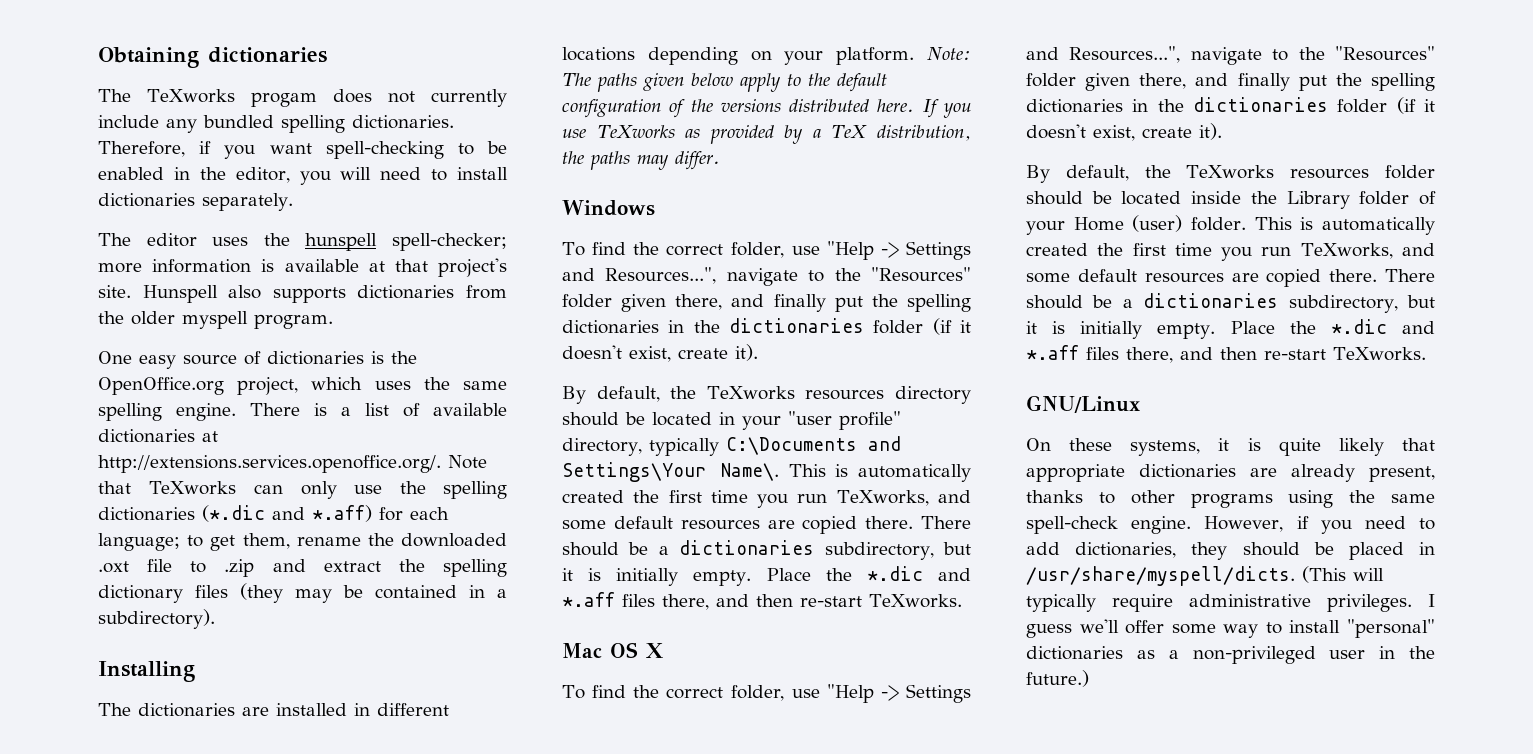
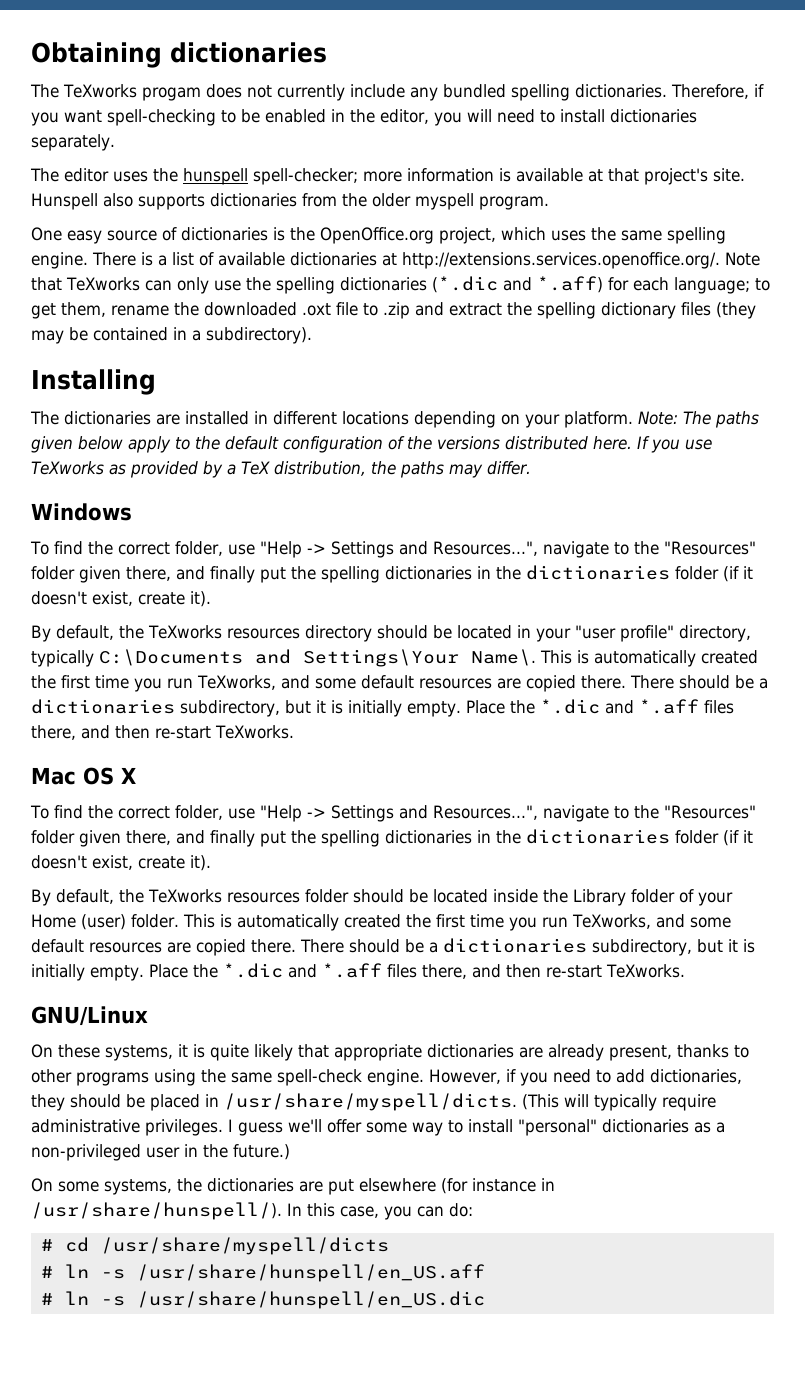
+ On some systems, the dictionaries are put elsewhere (for instance in /usr/share/hunspell/). In this case, you can do:
+ # cd /usr/share/myspell/dicts
+ # ln -s /usr/share/hunspell/en_US.aff
+ # ln -s /usr/share/hunspell/en_US.dic

